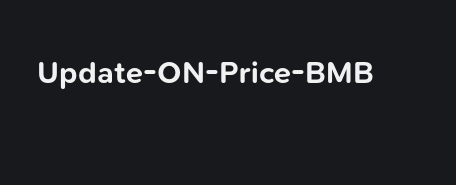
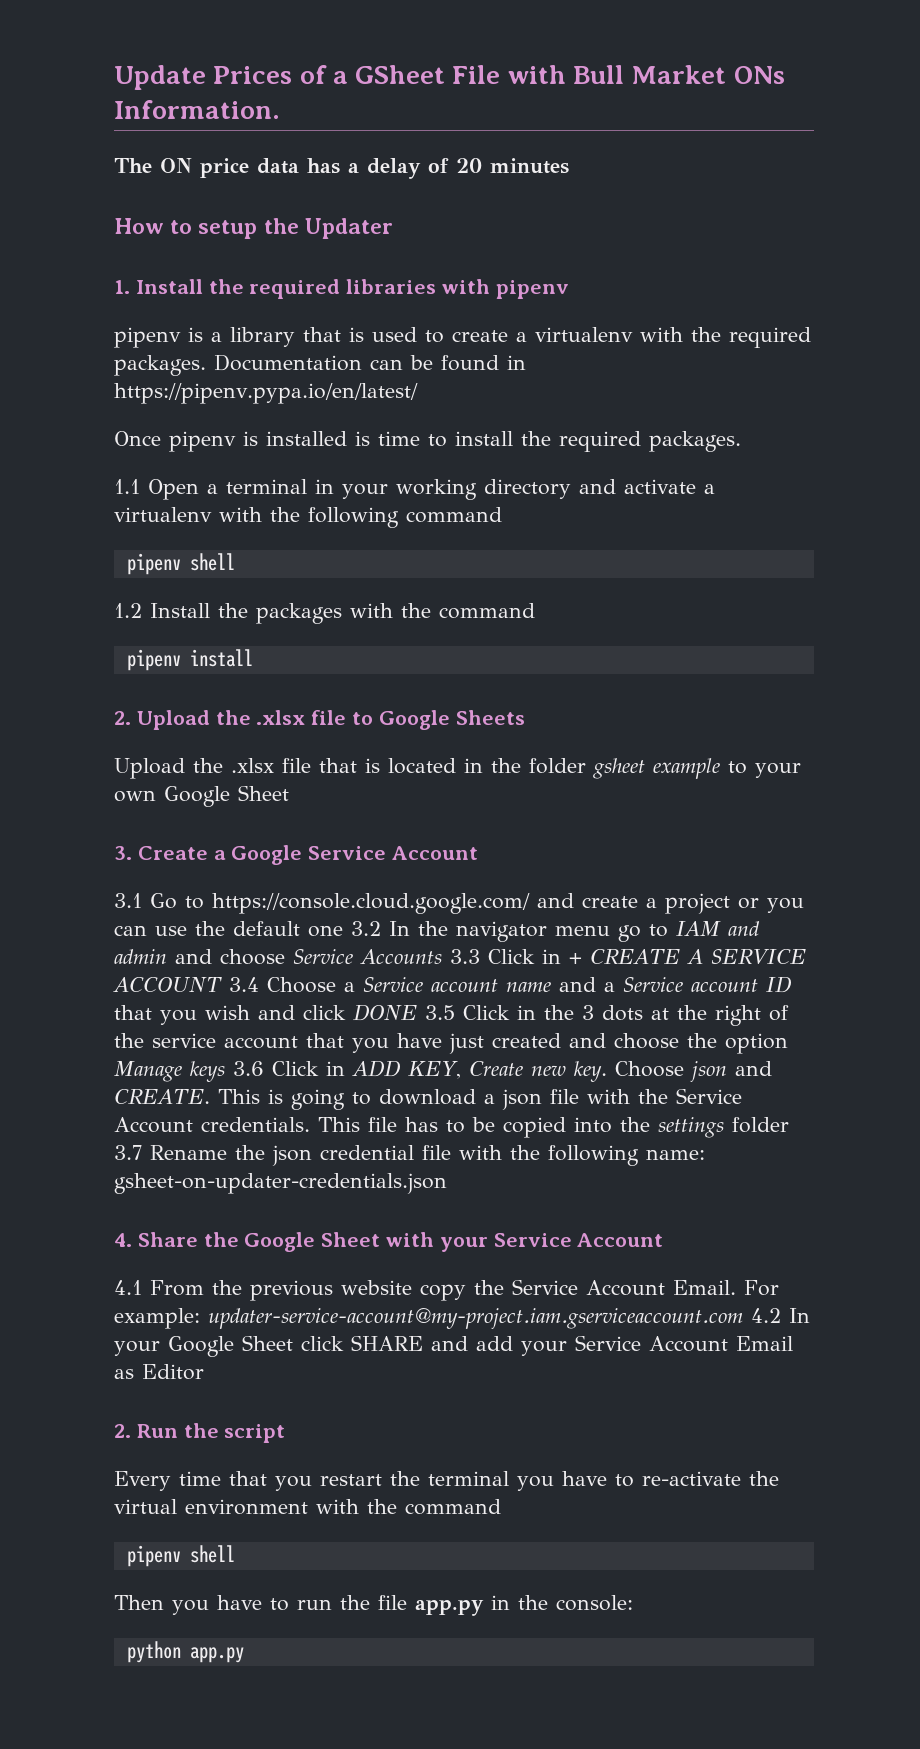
- Update-ON-Price-BMB
+ Update Prices of a GSheet File with Bull Market ONs Information.
+ The ON price data has a delay of 20 minutes
+ How to setup the Updater
+ 1. Install the required libraries with pipenv
+ pipenv is a library that is used to create a virtualenv with the required packages. Documentation can be found in https://pipenv.pypa.io/en/latest/
+ Once pipenv is installed is time to install the required packages.
+ 1.1 Open a terminal in your working directory and activate a virtualenv with the following command
+ pipenv shell
+ 1.2 Install the packages with the command
+ pipenv install
+ 2. Upload the .xlsx file to Google Sheets
+ Upload the .xlsx file that is located in the folder gsheet example to your own Google Sheet
+ 3. Create a Google Service Account
+ 3.1 Go to https://console.cloud.google.com/ and create a project or you can use the default one 3.2 In the navigator menu go to IAM and admin and choose Service Accounts 3.3 Click in + CREATE A SERVICE ACCOUNT 3.4 Choose a Service account name and a Service account ID that you wish and click DONE 3.5 Click in the 3 dots at the right of the service account that you have just created and choose the option Manage keys 3.6 Click in ADD KEY, Create new key. Choose json and CREATE. This is going to download a json file with the Service Account credentials. This file has to be copied into the settings folder 3.7 Rename the json credential file with the following name: gsheet-on-updater-credentials.json
+ 4. Share the Google Sheet with your Service Account
+ 4.1 From the previous website copy the Service Account Email. For example: updater-service-account@my-project.iam.gserviceaccount.com 4.2 In your Google Sheet click SHARE and add your Service Account Email as Editor
+ 2. Run the script
+ Every time that you restart the terminal you have to re-activate the virtual environment with the command
+ pipenv shell
+ Then you have to run the file app.py in the console:
+ python app.py

